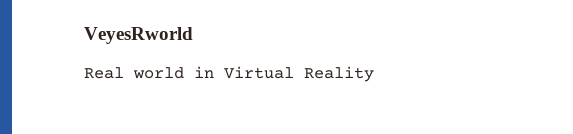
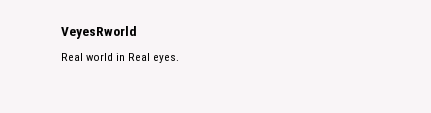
- Real world in Virtual Reality
+ Real world in Real eyes.

